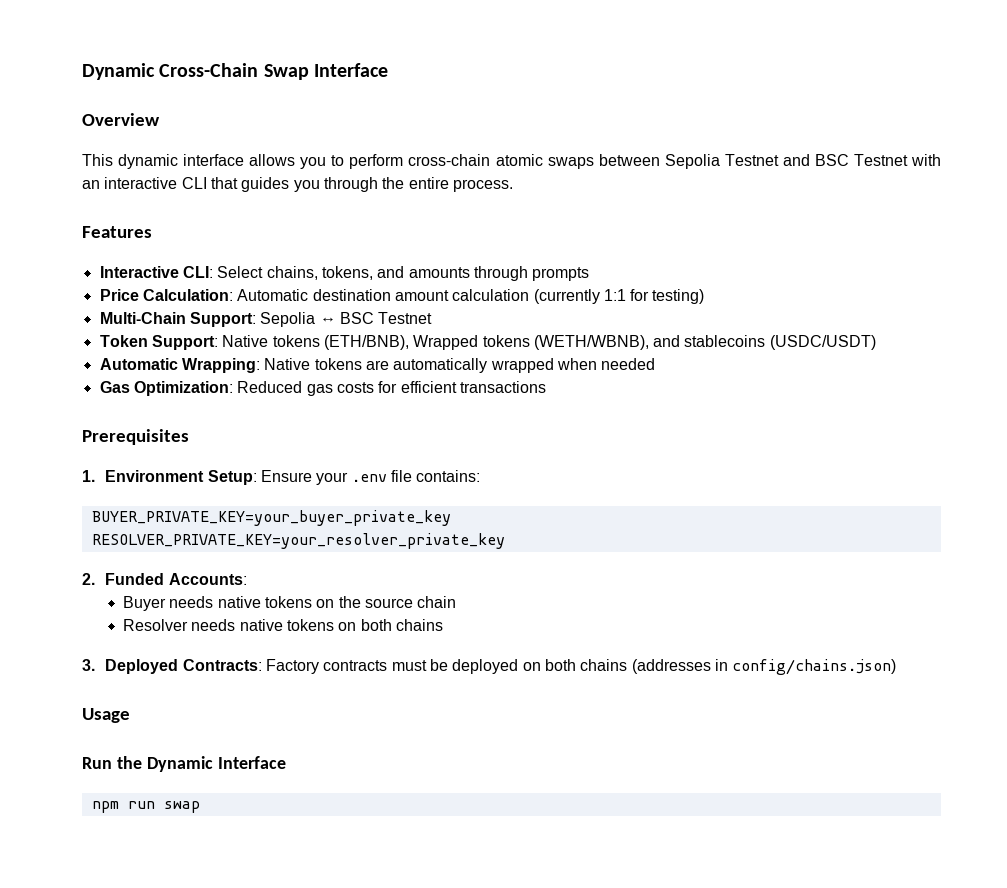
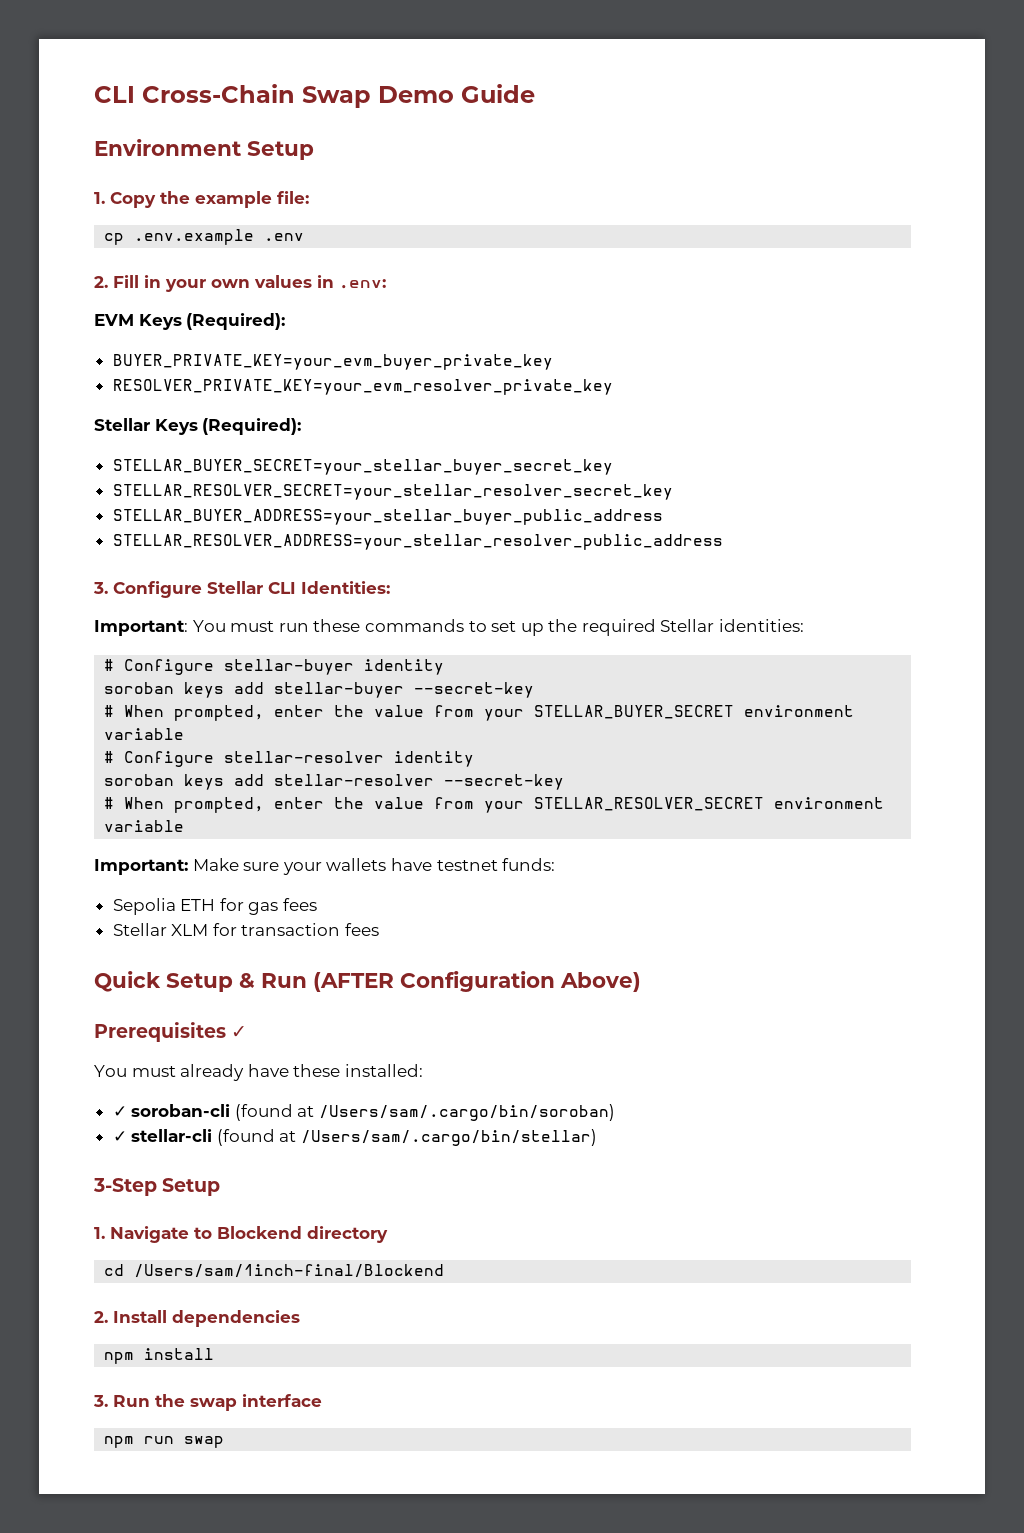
- Dynamic Cross-Chain Swap Interface
- Overview
- This dynamic interface allows you to perform cross-chain atomic swaps between Sepolia Testnet and BSC Testnet with an interactive CLI that guides you through the entire process.
- Features
- Interactive CLI: Select chains, tokens, and amounts through prompts
- Price Calculation: Automatic destination amount calculation (currently 1:1 for testing)
- Multi-Chain Support: Sepolia ↔ BSC Testnet
- Token Support: Native tokens (ETH/BNB), Wrapped tokens (WETH/WBNB), and stablecoins (USDC/USDT)
- Automatic Wrapping: Native tokens are automatically wrapped when needed
- Gas Optimization: Reduced gas costs for efficient transactions
- Prerequisites
- 1. Environment Setup: Ensure your .env file contains:
- BUYER_PRIVATE_KEY=your_buyer_private_key
- RESOLVER_PRIVATE_KEY=your_resolver_private_key
- 2. Funded Accounts:
- Buyer needs native tokens on the source chain
- Resolver needs native tokens on both chains
- 3. Deployed Contracts: Factory contracts must be deployed on both chains (addresses in config/chains.json)
- Usage
- Run the Dynamic Interface
+ CLI Cross-Chain Swap Demo Guide
+ Environment Setup
+ 1. Copy the example file:
+ cp .env.example .env
+ 2. Fill in your own values in .env:
+ EVM Keys (Required):
+ BUYER_PRIVATE_KEY=your_evm_buyer_private_key
+ RESOLVER_PRIVATE_KEY=your_evm_resolver_private_key
+ Stellar Keys (Required):
+ STELLAR_BUYER_SECRET=your_stellar_buyer_secret_key
+ STELLAR_RESOLVER_SECRET=your_stellar_resolver_secret_key
+ STELLAR_BUYER_ADDRESS=your_stellar_buyer_public_address
+ STELLAR_RESOLVER_ADDRESS=your_stellar_resolver_public_address
+ 3. Configure Stellar CLI Identities:
+ Important: You must run these commands to set up the required Stellar identities:
+ # Configure stellar-buyer identity
+ soroban keys add stellar-buyer --secret-key
+ # When prompted, enter the value from your STELLAR_BUYER_SECRET environment variable
+ # Configure stellar-resolver identity
+ soroban keys add stellar-resolver --secret-key
+ # When prompted, enter the value from your STELLAR_RESOLVER_SECRET environment variable
+ Important: Make sure your wallets have testnet funds:
+ Sepolia ETH for gas fees
+ Stellar XLM for transaction fees
+ Quick Setup & Run (AFTER Configuration Above)
+ Prerequisites ✓
+ You must already have these installed:
+ ✓ soroban-cli (found at /Users/sam/.cargo/bin/soroban)
+ ✓ stellar-cli (found at /Users/sam/.cargo/bin/stellar)
+ 3-Step Setup
+ 1. Navigate to Blockend directory
+ cd /Users/sam/1inch-final/Blockend
+ 2. Install dependencies
+ npm install
+ 3. Run the swap interface

